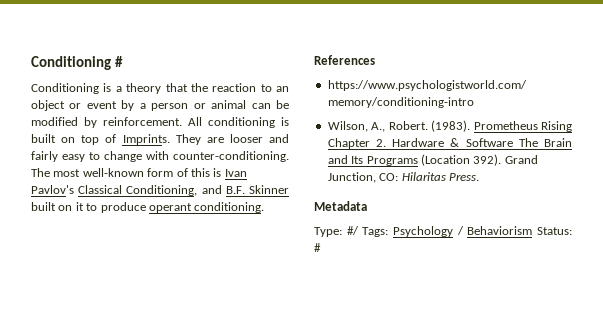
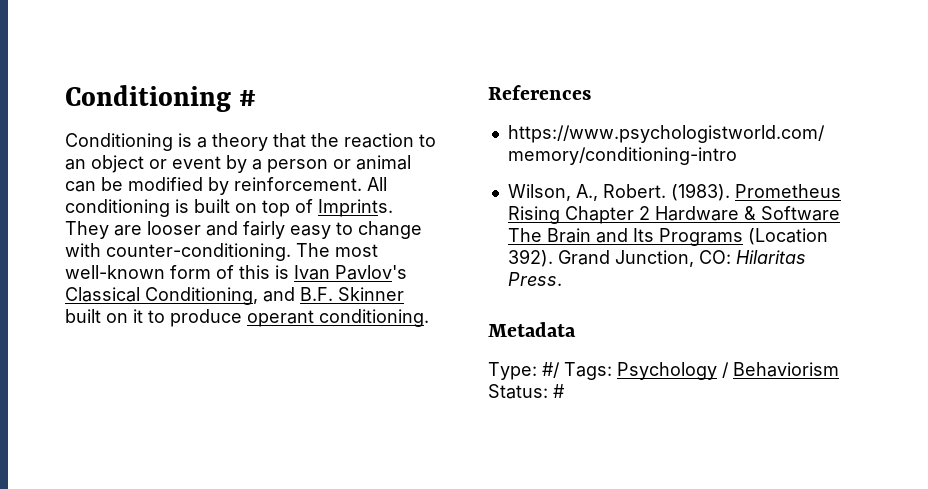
- Prometheus Rising Chapter 2. Hardware & Software The Brain and Its Programs (Location 392).
+ Prometheus Rising Chapter 2 Hardware & Software The Brain and Its Programs (Location 392).

